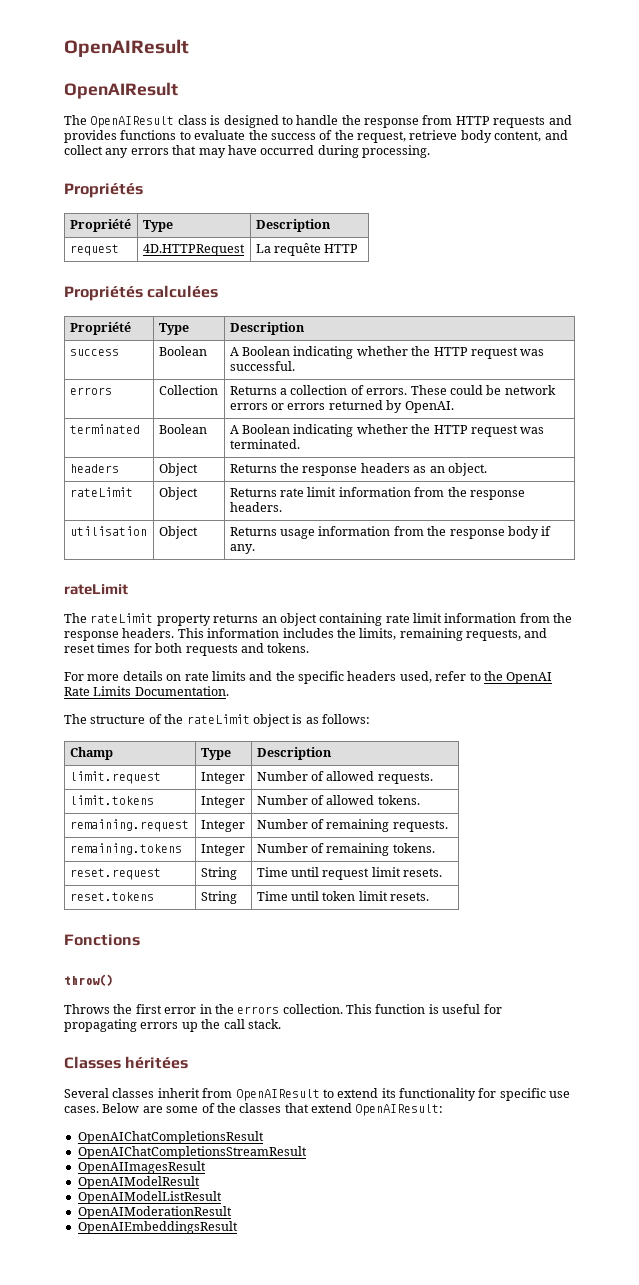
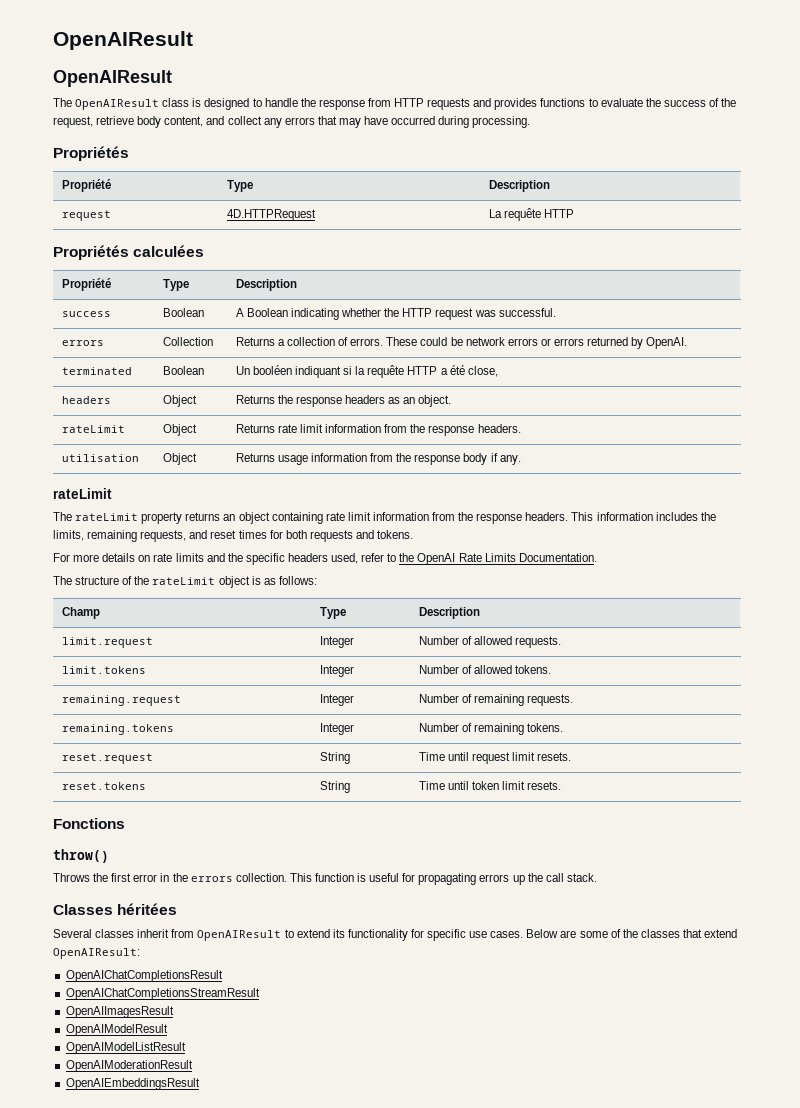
- terminated | Boolean | A Boolean indicating whether the HTTP request was terminated.
+ terminated | Boolean | Un booléen indiquant si la requête HTTP a été close,

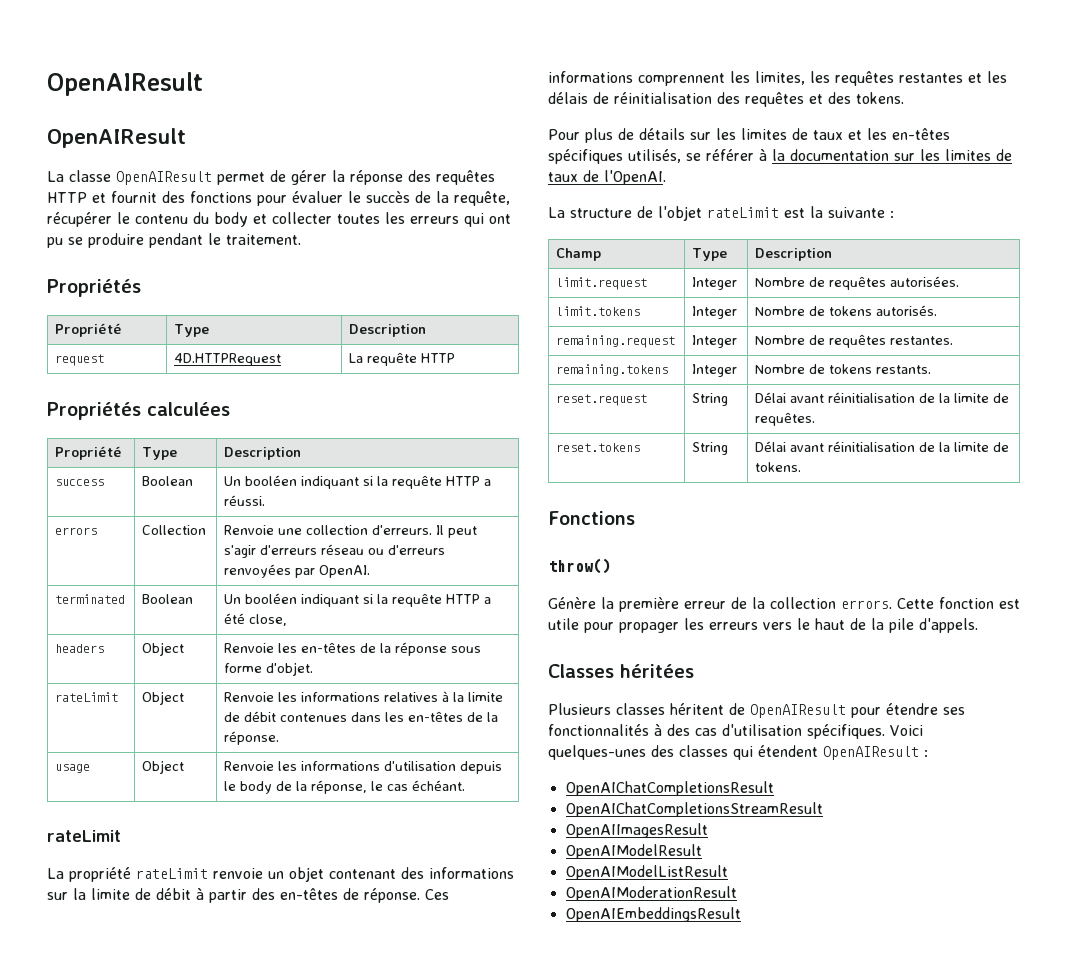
- The OpenAIResult class is designed to handle the response from HTTP requests and provides functions to evaluate the success of the request, retrieve body content, and collect any errors that may have occurred during processing.
+ La classe OpenAIResult permet de gérer la réponse des requêtes HTTP et fournit des fonctions pour évaluer le succès de la requête, récupérer le contenu du body et collecter toutes les erreurs qui ont pu se produire pendant le traitement.
- success | Boolean | A Boolean indicating whether the HTTP request was successful.
- errors | Collection | Returns a collection of errors. These could be network errors or errors returned by OpenAI.
+ success | Boolean | Un booléen indiquant si la requête HTTP a réussi.
+ errors | Collection | Renvoie une collection d'erreurs. Il peut s'agir d'erreurs réseau ou d'erreurs renvoyées par OpenAI.
- headers | Object | Returns the response headers as an object.
- rateLimit | Object | Returns rate limit information from the response headers.
- utilisation | Object | Returns usage information from the response body if any.
+ headers | Object | Renvoie les en-têtes de la réponse sous forme d'objet.
+ rateLimit | Object | Renvoie les informations relatives à la limite de débit contenues dans les en-têtes de la réponse.
+ usage | Object | Renvoie les informations d'utilisation depuis le body de la réponse, le cas échéant.
  rateLimit
- The rateLimit property returns an object containing rate limit information from the response headers. This information includes the limits, remaining requests, and reset times for both requests and tokens.
- For more details on rate limits and the specific headers used, refer to the OpenAI Rate Limits Documentation.
- The structure of the rateLimit object is as follows:
+ La propriété rateLimit renvoie un objet contenant des informations sur la limite de débit à partir des en-têtes de réponse. Ces informations comprennent les limites, les requêtes restantes et les délais de réinitialisation des requêtes et des tokens.
+ Pour plus de détails sur les limites de taux et les en-têtes spécifiques utilisés, se référer à la documentation sur les limites de taux de l'OpenAI.
+ La structure de l'objet rateLimit est la suivante :
- limit.request | Integer | Number of allowed requests.
- limit.tokens | Integer | Number of allowed tokens.
- remaining.request | Integer | Number of remaining requests.
- remaining.tokens | Integer | Number of remaining tokens.
- reset.request | String | Time until request limit resets.
- reset.tokens | String | Time until token limit resets.
+ limit.request | Integer | Nombre de requêtes autorisées.
+ limit.tokens | Integer | Nombre de tokens autorisés.
+ remaining.request | Integer | Nombre de requêtes restantes.
+ remaining.tokens | Integer | Nombre de tokens restants.
+ reset.request | String | Délai avant réinitialisation de la limite de requêtes.
+ reset.tokens | String | Délai avant réinitialisation de la limite de tokens.
  Fonctions
  throw()
- Throws the first error in the errors collection. This function is useful for propagating errors up the call stack.
+ Génère la première erreur de la collection errors. Cette fonction est utile pour propager les erreurs vers le haut de la pile d'appels.
  Classes héritées
- Several classes inherit from OpenAIResult to extend its functionality for specific use cases. Below are some of the classes that extend OpenAIResult:
+ Plusieurs classes héritent de OpenAIResult pour étendre ses fonctionnalités à des cas d'utilisation spécifiques. Voici quelques-unes des classes qui étendent OpenAIResult :

